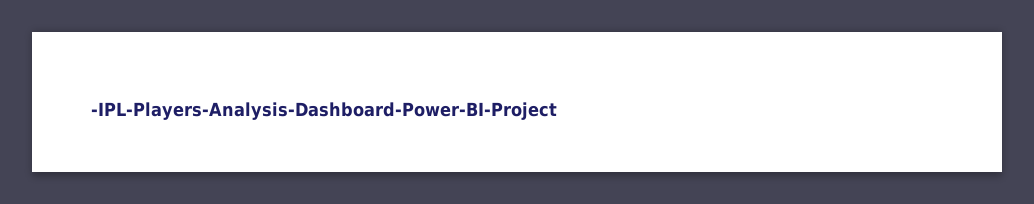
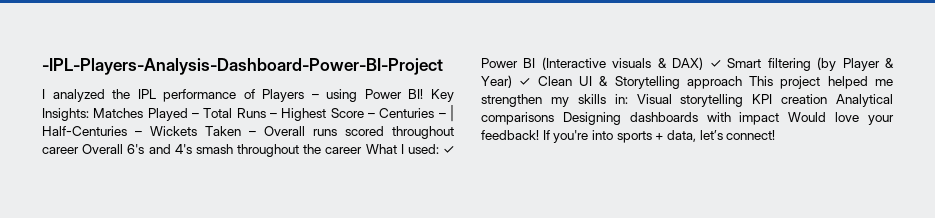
+ I analyzed the IPL performance of Players – using Power BI! Key Insights: Matches Played – Total Runs – Highest Score – Centuries – | Half-Centuries – Wickets Taken – Overall runs scored throughout career Overall 6's and 4's smash throughout the career What I used: ✓ Power BI (Interactive visuals & DAX) ✓ Smart filtering (by Player & Year) ✓ Clean UI & Storytelling approach This project helped me strengthen my skills in: Visual storytelling KPI creation Analytical comparisons Designing dashboards with impact Would love your feedback! If you're into sports + data, let’s connect!

